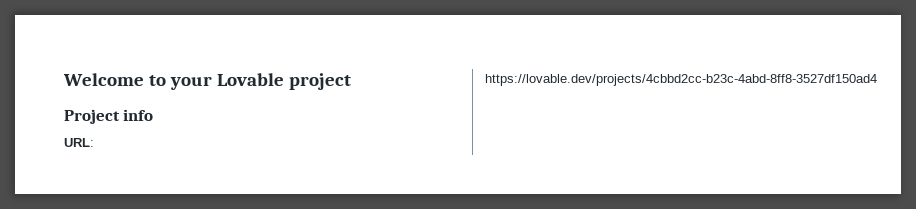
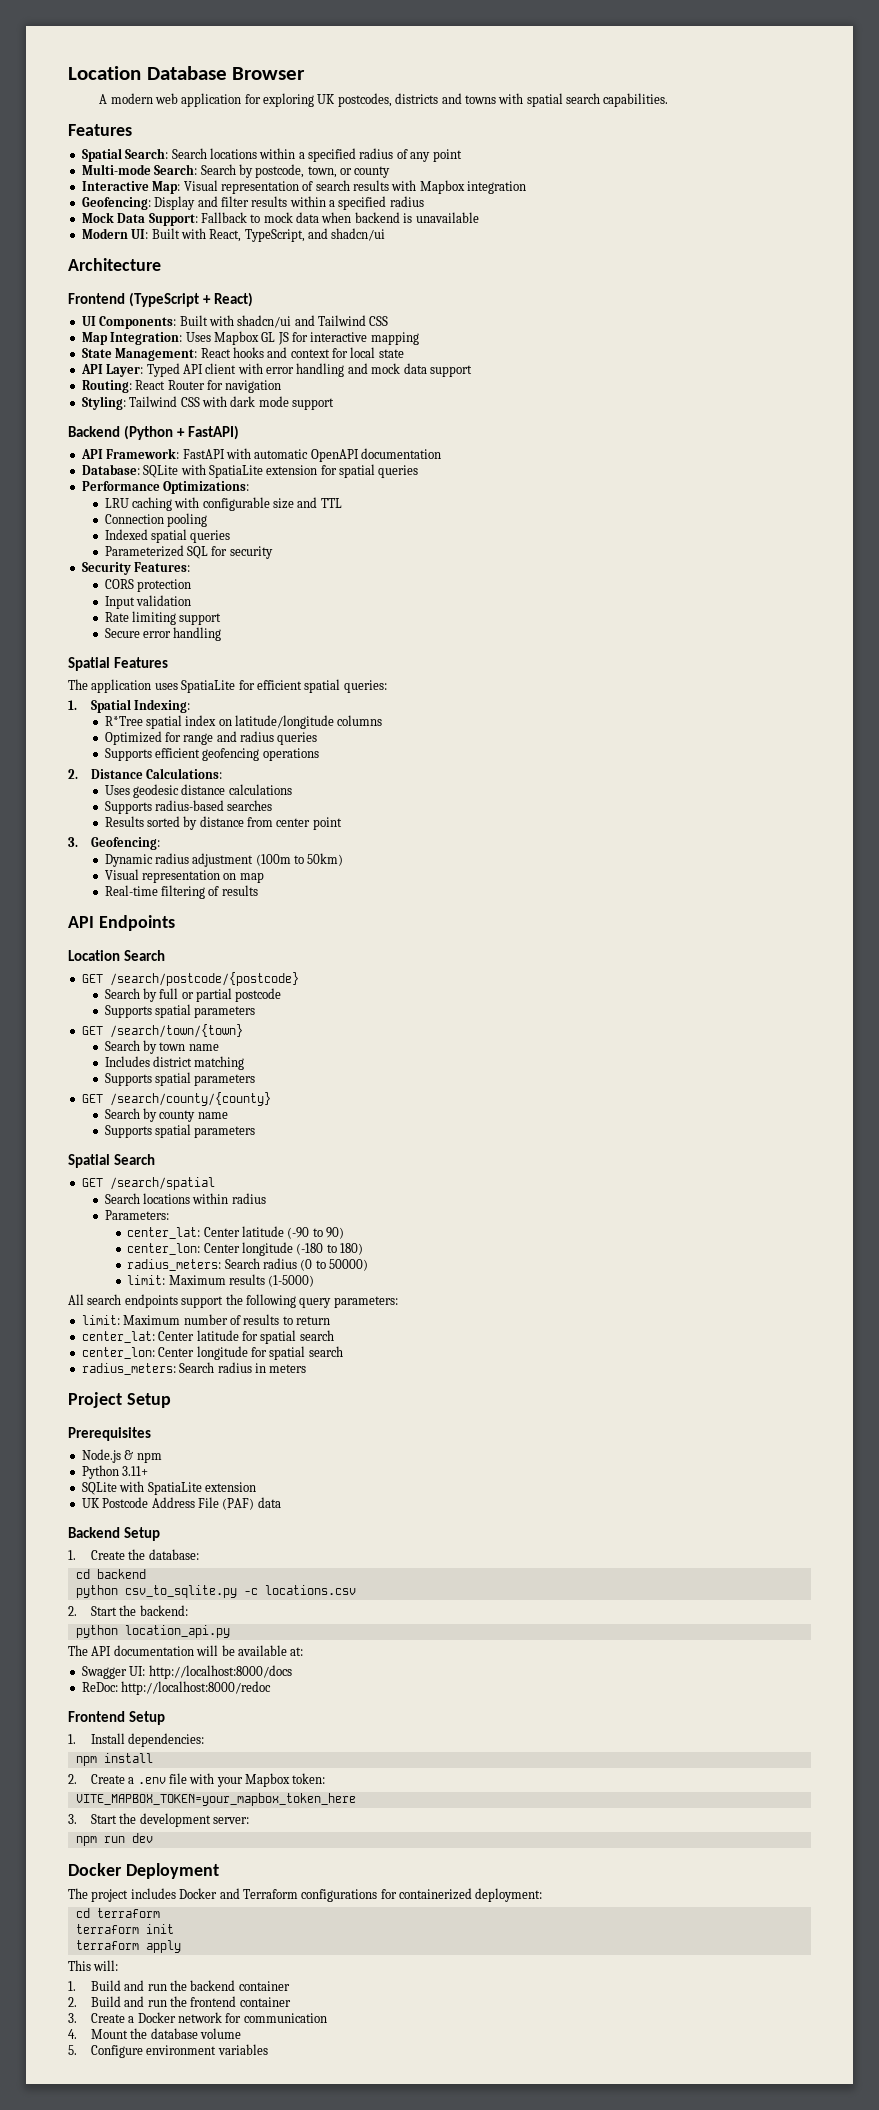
- Welcome to your Lovable project
- Project info
- URL: https://lovable.dev/projects/4cbbd2cc-b23c-4abd-8ff8-3527df150ad4
+ Location Database Browser
+ A modern web application for exploring UK postcodes, districts and towns with spatial search capabilities.
+ Features
+ Spatial Search: Search locations within a specified radius of any point
+ Multi-mode Search: Search by postcode, town, or county
+ Interactive Map: Visual representation of search results with Mapbox integration
+ Geofencing: Display and filter results within a specified radius
+ Mock Data Support: Fallback to mock data when backend is unavailable
+ Modern UI: Built with React, TypeScript, and shadcn/ui
+ Architecture
+ Frontend (TypeScript + React)
+ UI Components: Built with shadcn/ui and Tailwind CSS
+ Map Integration: Uses Mapbox GL JS for interactive mapping
+ State Management: React hooks and context for local state
+ API Layer: Typed API client with error handling and mock data support
+ Routing: React Router for navigation
+ Styling: Tailwind CSS with dark mode support
+ Backend (Python + FastAPI)
+ API Framework: FastAPI with automatic OpenAPI documentation
+ Database: SQLite with SpatiaLite extension for spatial queries
+ Performance Optimizations:
+ LRU caching with configurable size and TTL
+ Connection pooling
+ Indexed spatial queries
+ Parameterized SQL for security
+ Security Features:
+ CORS protection
+ Input validation
+ Rate limiting support
+ Secure error handling
+ Spatial Features
+ The application uses SpatiaLite for efficient spatial queries:
+ 1. Spatial Indexing:
+ R*Tree spatial index on latitude/longitude columns
+ Optimized for range and radius queries
+ Supports efficient geofencing operations
+ 2. Distance Calculations:
+ Uses geodesic distance calculations
+ Supports radius-based searches
+ Results sorted by distance from center point
+ 3. Geofencing:
+ Dynamic radius adjustment (100m to 50km)
+ Visual representation on map
+ Real-time filtering of results
+ API Endpoints
+ Location Search
+ GET /search/postcode/{postcode}
+ Search by full or partial postcode
+ Supports spatial parameters
+ GET /search/town/{town}
+ Search by town name
+ Includes district matching
+ Supports spatial parameters
+ GET /search/county/{county}
+ Search by county name
+ Supports spatial parameters
+ Spatial Search
+ GET /search/spatial
+ Search locations within radius
+ Parameters:
+ center_lat: Center latitude (-90 to 90)
+ center_lon: Center longitude (-180 to 180)
+ radius_meters: Search radius (0 to 50000)
+ limit: Maximum results (1-5000)
+ All search endpoints support the following query parameters:
+ limit: Maximum number of results to return
+ center_lat: Center latitude for spatial search
+ center_lon: Center longitude for spatial search
+ radius_meters: Search radius in meters
+ Project Setup
+ Prerequisites
+ Node.js & npm
+ Python 3.11+
+ SQLite with SpatiaLite extension
+ UK Postcode Address File (PAF) data
+ Backend Setup
+ 1. Create the database:
+ cd backend
+ python csv_to_sqlite.py -c locations.csv
+ 2. Start the backend:
+ python location_api.py
+ The API documentation will be available at:
+ Swagger UI: http://localhost:8000/docs
+ ReDoc: http://localhost:8000/redoc
+ Frontend Setup
+ 1. Install dependencies:
+ npm install
+ 2. Create a .env file with your Mapbox token:
+ VITE_MAPBOX_TOKEN=your_mapbox_token_here
+ 3. Start the development server:
+ npm run dev
+ Docker Deployment
+ The project includes Docker and Terraform configurations for containerized deployment:
+ cd terraform
+ terraform init
+ terraform apply
+ This will:
+ 1. Build and run the backend container
+ 2. Build and run the frontend container
+ 3. Create a Docker network for communication
+ 4. Mount the database volume
+ 5. Configure environment variables

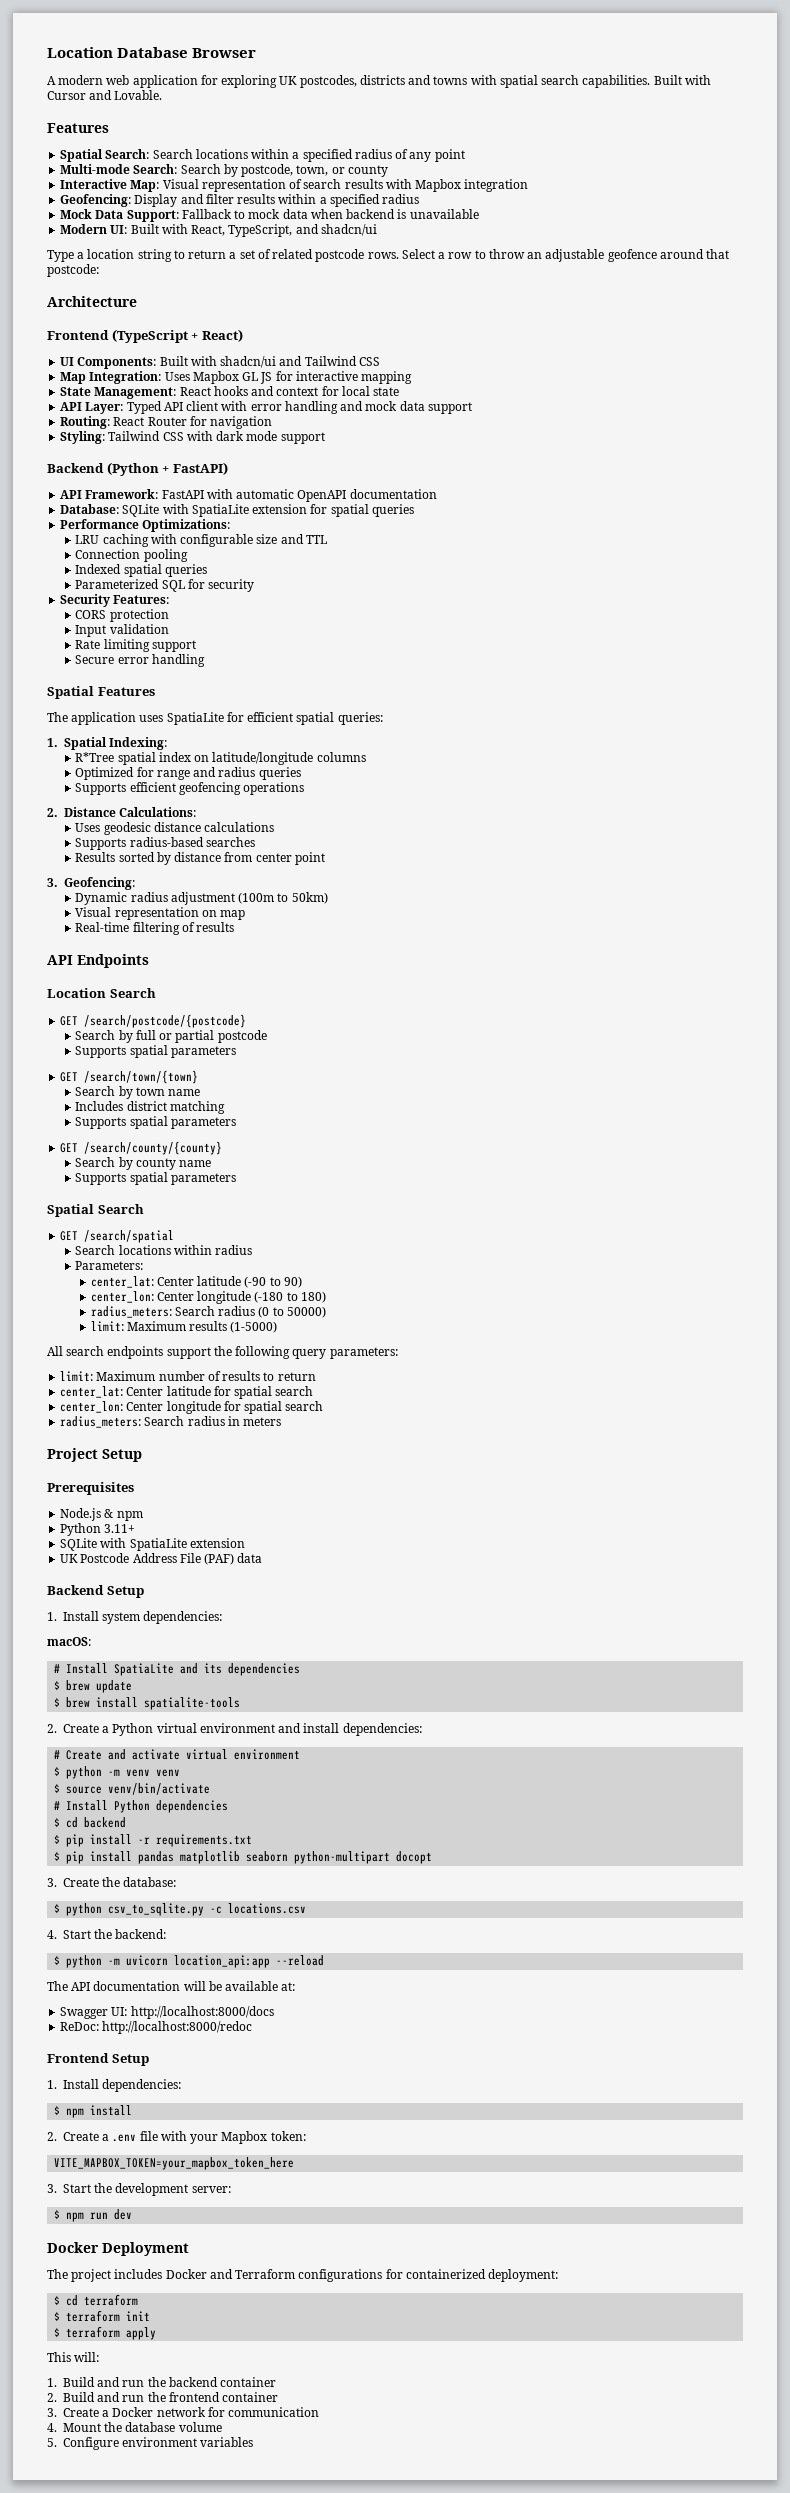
+ Built with Cursor and Lovable.
+ Type a location string to return a set of related postcode rows. Select a row to throw an adjustable geofence around that postcode:
- 1. Create the database:
+ 1. Install system dependencies:
+ macOS:
+ # Install SpatiaLite and its dependencies
+ $ brew update
+ $ brew install spatialite-tools
+ 2. Create a Python virtual environment and install dependencies:
+ # Create and activate virtual environment
+ $ python -m venv venv
+ $ source venv/bin/activate
+ # Install Python dependencies
+ $ cd backend
+ $ pip install -r requirements.txt
+ $ pip install pandas matplotlib seaborn python-multipart docopt
+ 3. Create the database:
- cd backend
- python csv_to_sqlite.py -c locations.csv
+ $ python csv_to_sqlite.py -c locations.csv
- 2. Start the backend:
+ 4. Start the backend:
- python location_api.py
+ $ python -m uvicorn location_api:app --reload
- npm install
+ $ npm install
- npm run dev
+ $ npm run dev
- cd terraform
+ $ cd terraform
- terraform init
+ $ terraform init
- terraform apply
+ $ terraform apply

